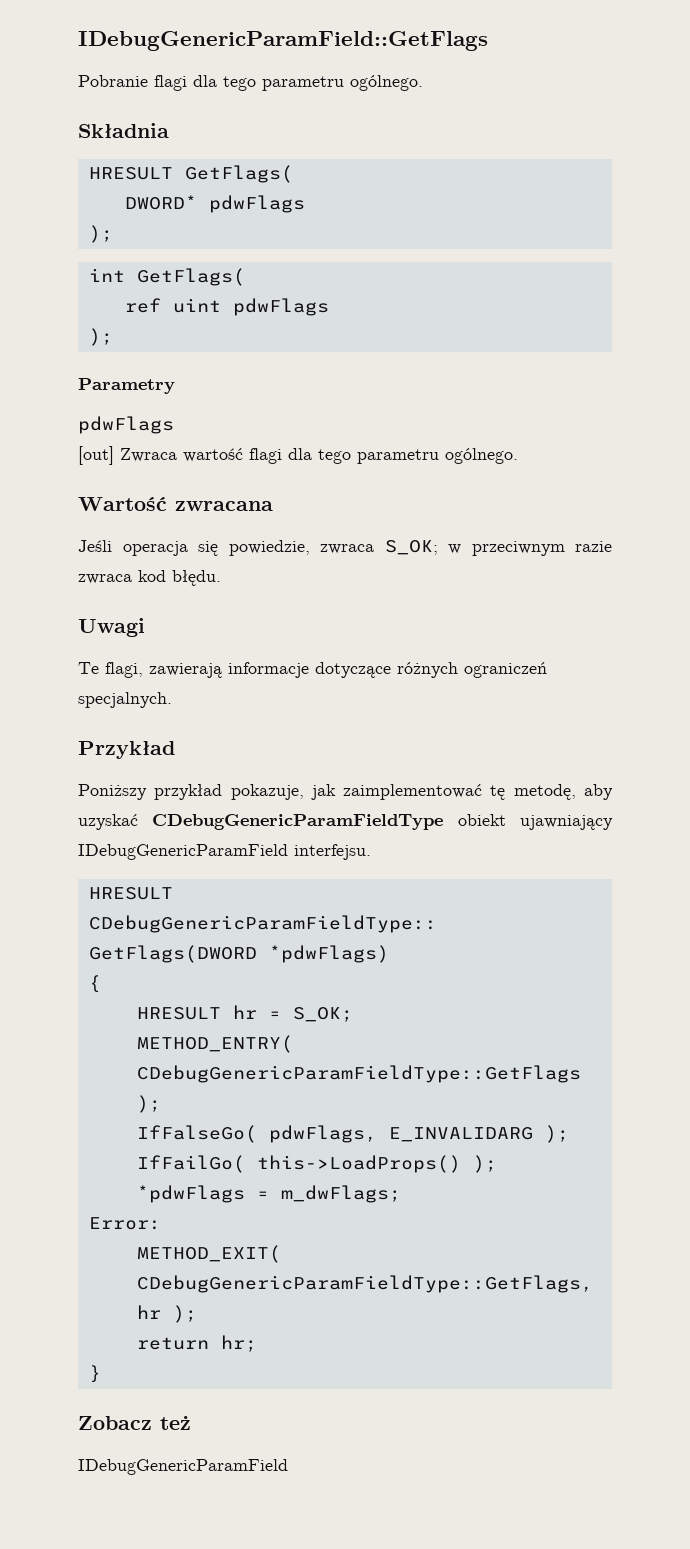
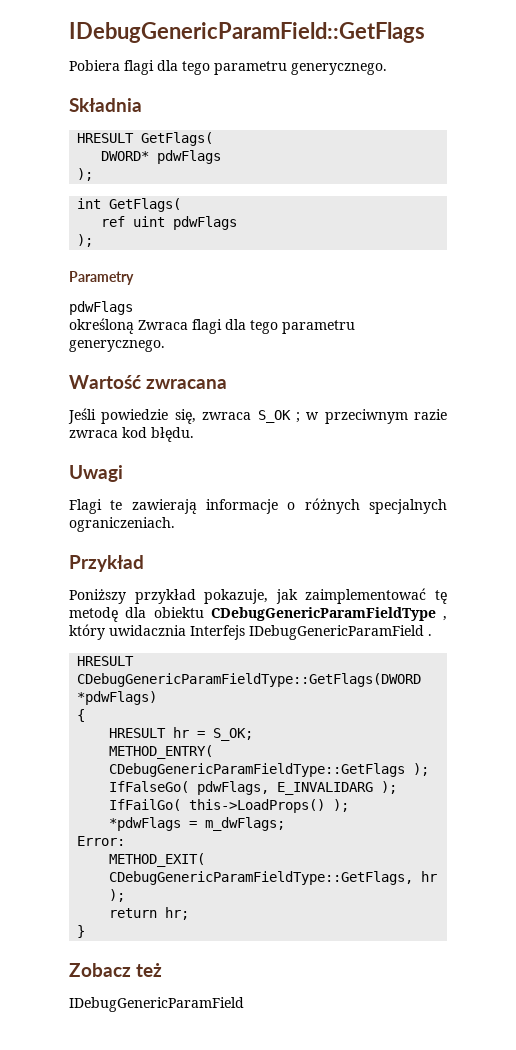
- Pobranie flagi dla tego parametru ogólnego.
+ Pobiera flagi dla tego parametru generycznego.
- [out] Zwraca wartość flagi dla tego parametru ogólnego.
+ określoną Zwraca flagi dla tego parametru generycznego.
- Jeśli operacja się powiedzie, zwraca S_OK; w przeciwnym razie zwraca kod błędu.
+ Jeśli powiedzie się, zwraca S_OK ; w przeciwnym razie zwraca kod błędu.
- Te flagi, zawierają informacje dotyczące różnych ograniczeń specjalnych.
+ Flagi te zawierają informacje o różnych specjalnych ograniczeniach.
- Poniższy przykład pokazuje, jak zaimplementować tę metodę, aby uzyskać CDebugGenericParamFieldType obiekt ujawniający IDebugGenericParamField interfejsu.
+ Poniższy przykład pokazuje, jak zaimplementować tę metodę dla obiektu CDebugGenericParamFieldType , który uwidacznia Interfejs IDebugGenericParamField .

